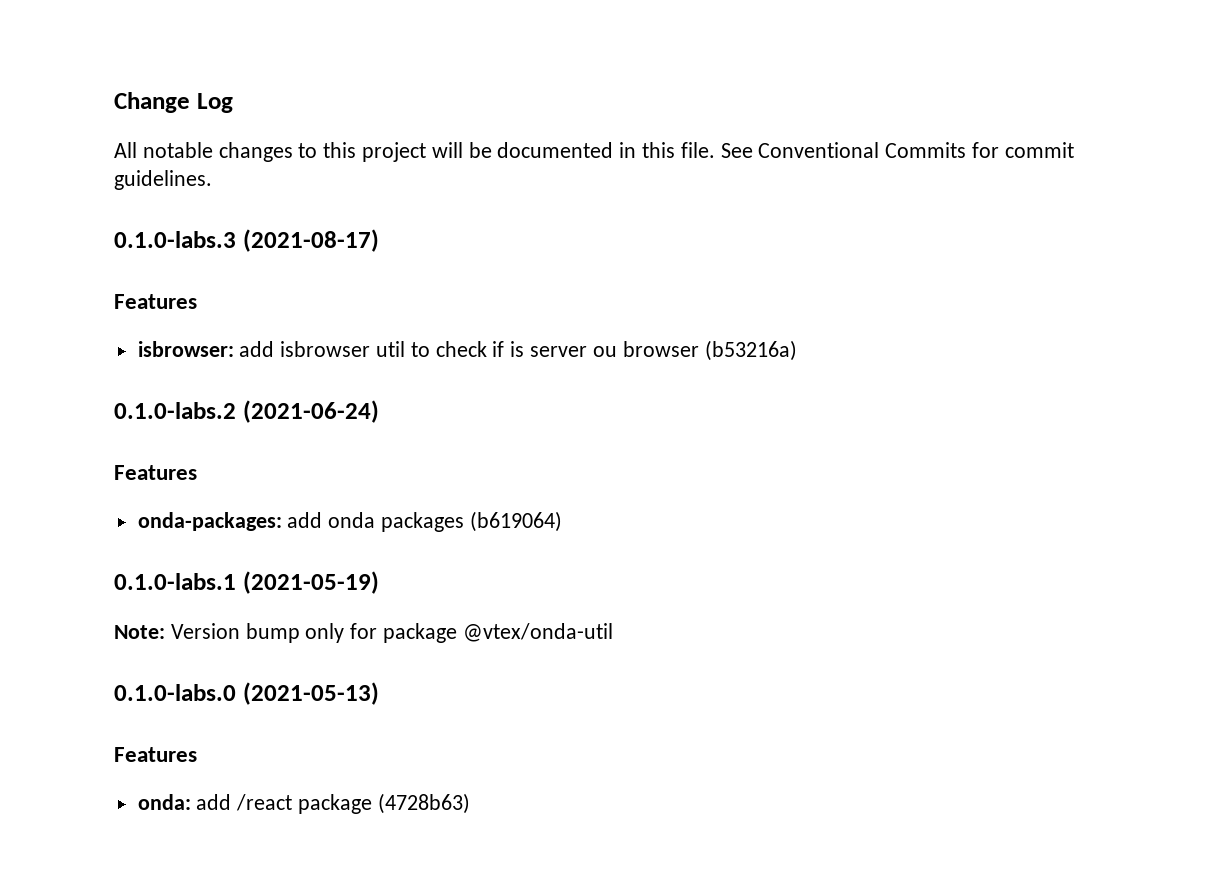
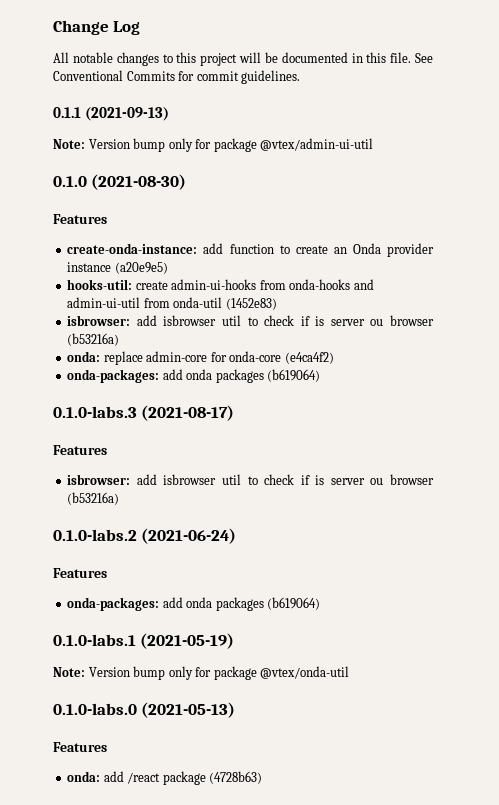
+ 0.1.1 (2021-09-13)
+ Note: Version bump only for package @vtex/admin-ui-util
+ 0.1.0 (2021-08-30)
+ Features
+ create-onda-instance: add function to create an Onda provider instance (a20e9e5)
+ hooks-util: create admin-ui-hooks from onda-hooks and admin-ui-util from onda-util (1452e83)
+ isbrowser: add isbrowser util to check if is server ou browser (b53216a)
+ onda: replace admin-core for onda-core (e4ca4f2)
+ onda-packages: add onda packages (b619064)

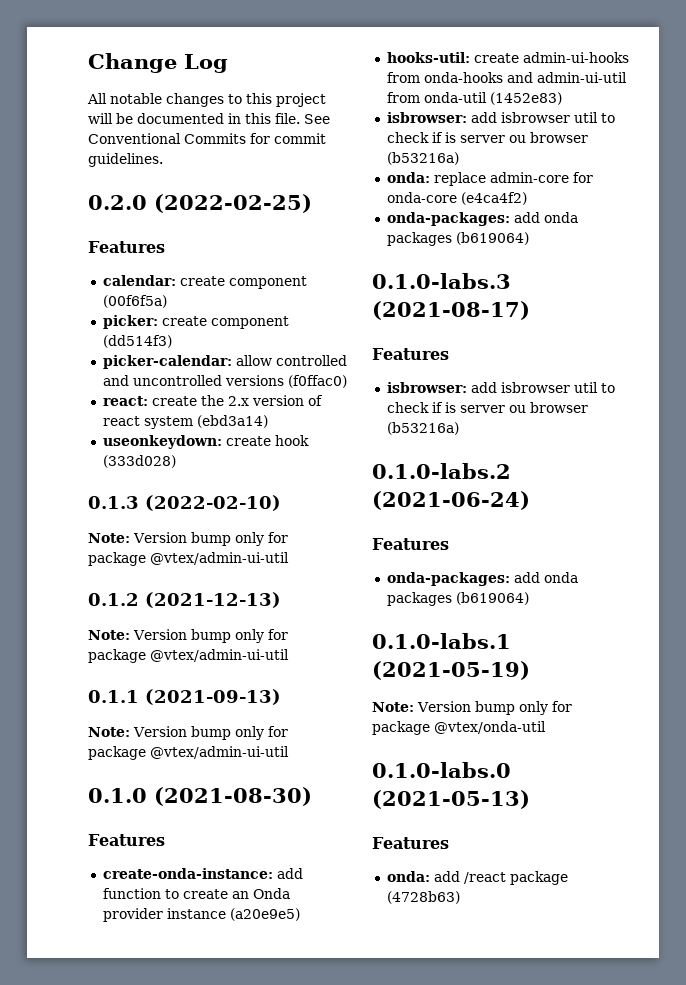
+ 0.2.0 (2022-02-25)
+ Features
+ calendar: create component (00f6f5a)
+ picker: create component (dd514f3)
+ picker-calendar: allow controlled and uncontrolled versions (f0ffac0)
+ react: create the 2.x version of react system (ebd3a14)
+ useonkeydown: create hook (333d028)
+ 0.1.3 (2022-02-10)
+ Note: Version bump only for package @vtex/admin-ui-util
+ 0.1.2 (2021-12-13)
+ Note: Version bump only for package @vtex/admin-ui-util

